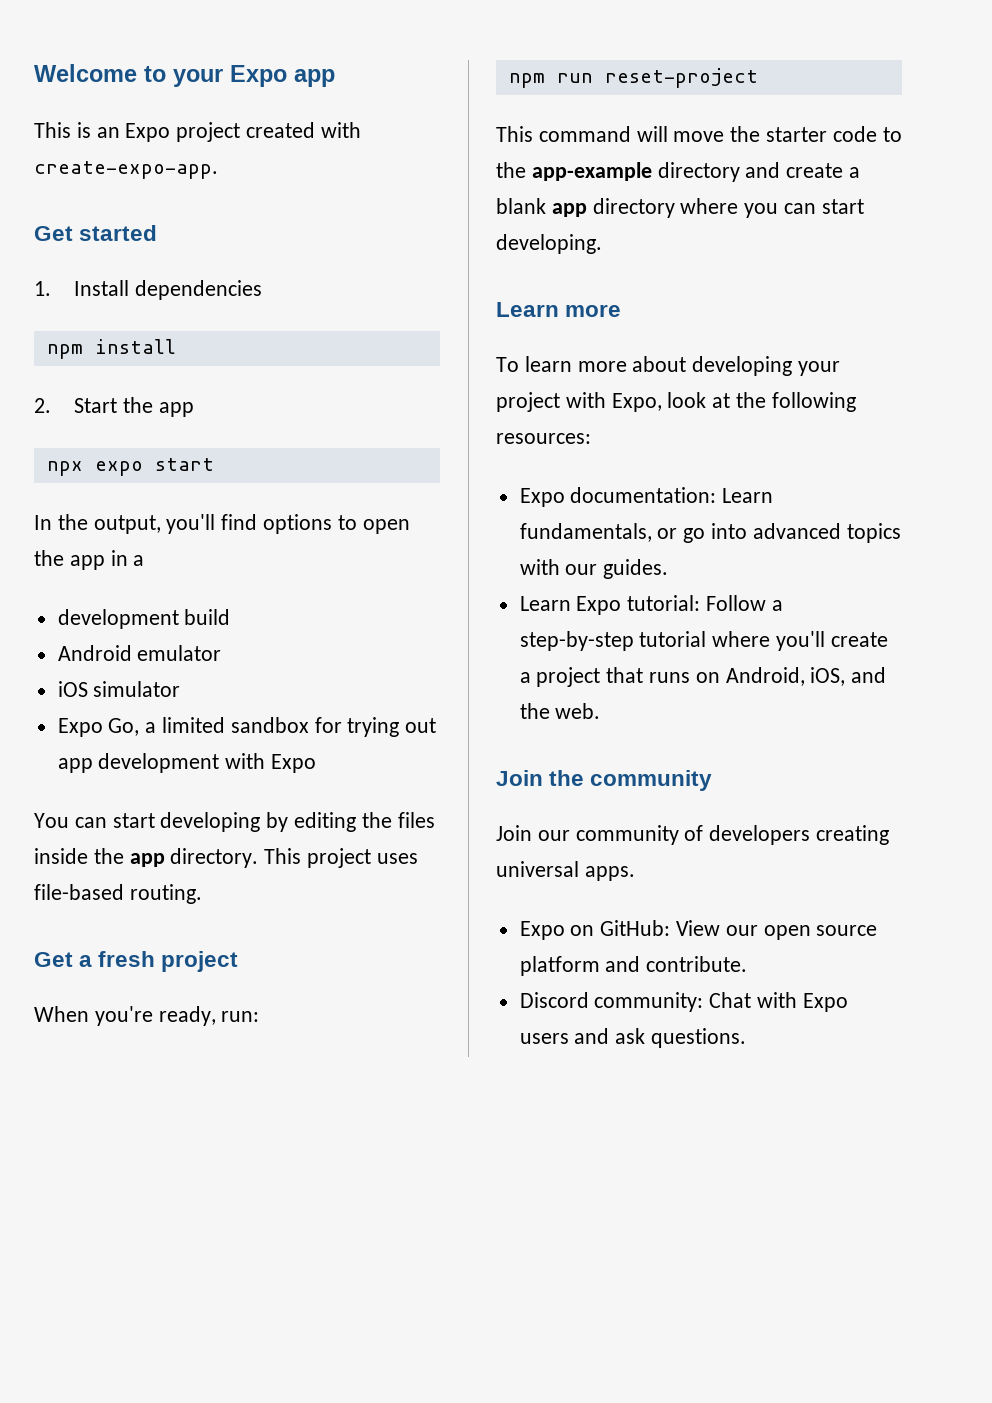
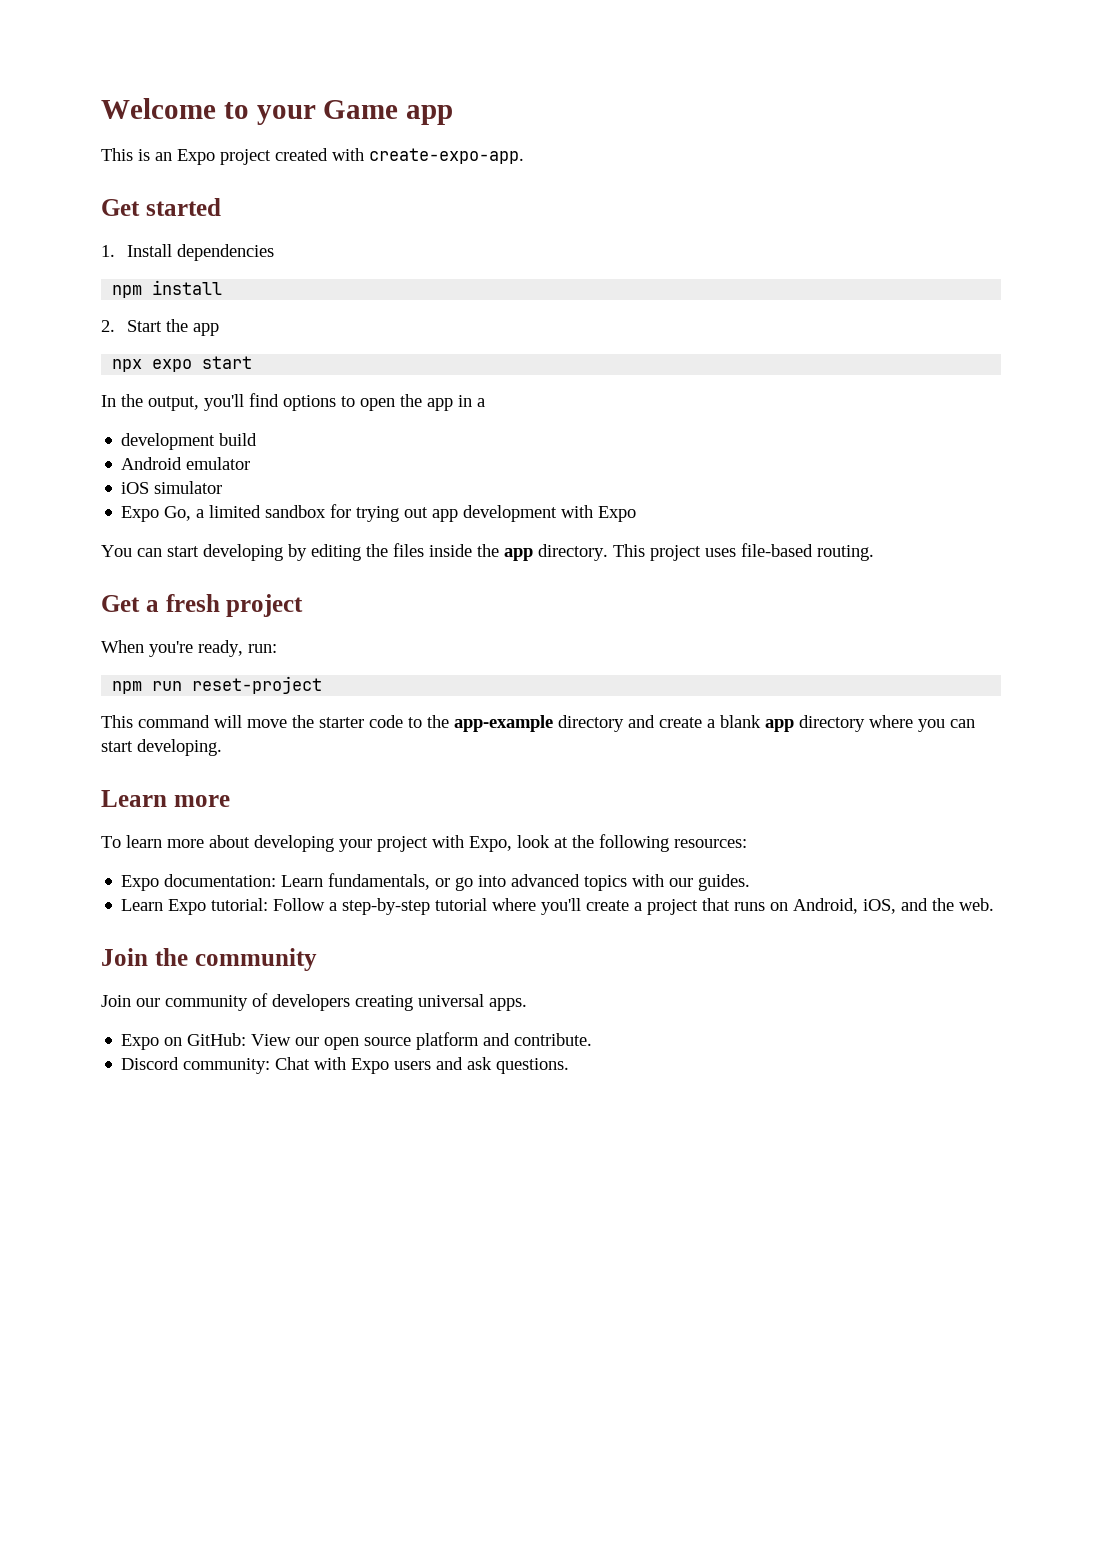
- Welcome to your Expo app
+ Welcome to your Game app

